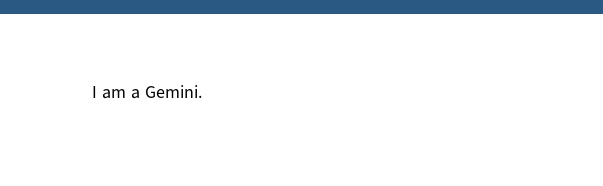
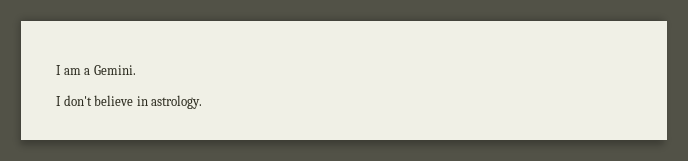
+ I don't believe in astrology.

